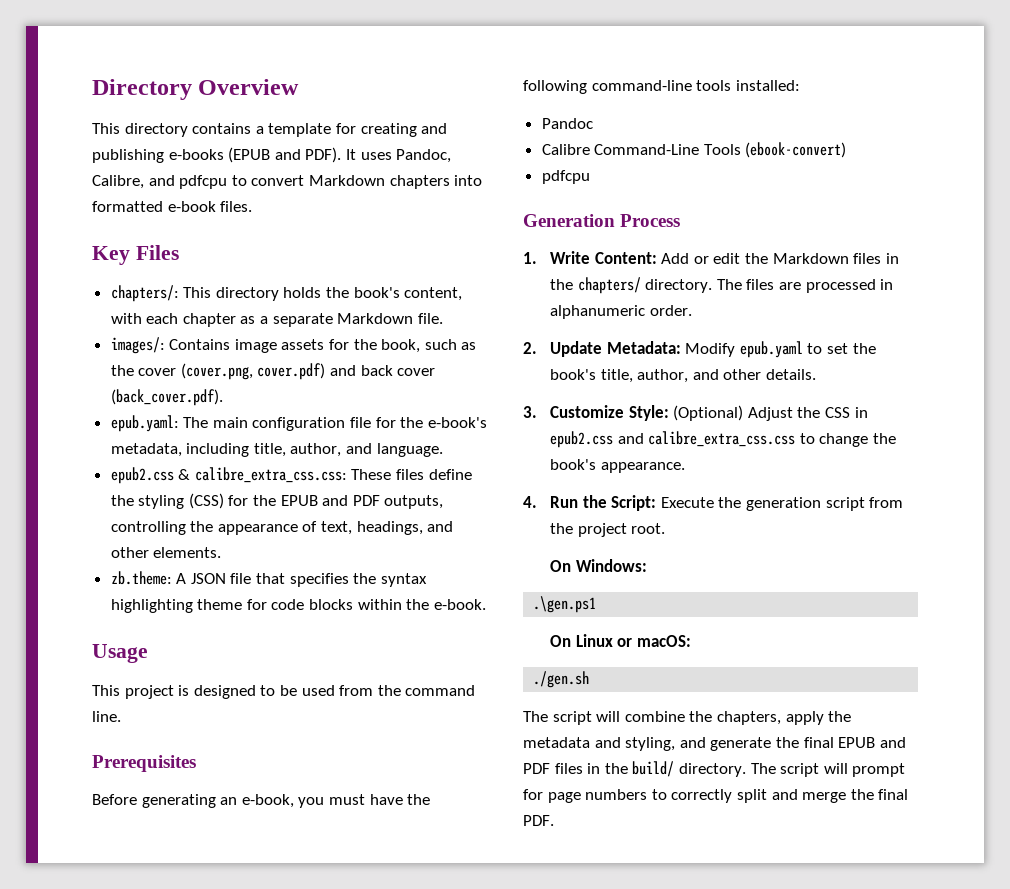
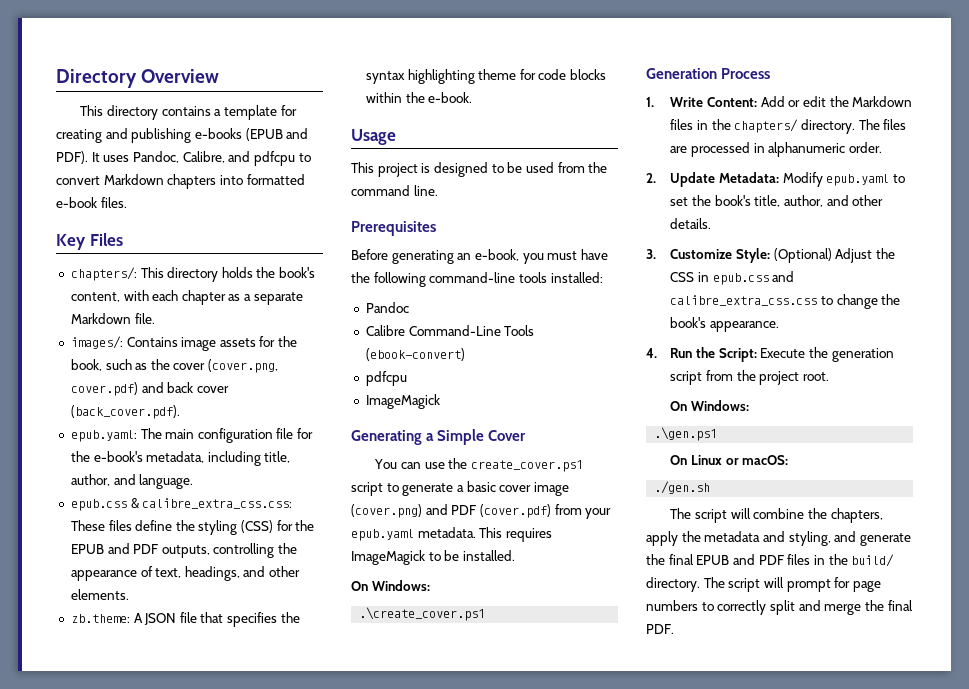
- epub2.css & calibre_extra_css.css: These files define the styling (CSS) for the EPUB and PDF outputs, controlling the appearance of text, headings, and other elements.
+ epub.css & calibre_extra_css.css: These files define the styling (CSS) for the EPUB and PDF outputs, controlling the appearance of text, headings, and other elements.
  Calibre Command-Line Tools (ebook-convert)
  pdfcpu
+ ImageMagick
+ Generating a Simple Cover
+ You can use the create_cover.ps1 script to generate a basic cover image (cover.png) and PDF (cover.pdf) from your epub.yaml metadata. This requires ImageMagick to be installed.
+ On Windows:
+ .\create_cover.ps1
- 3. Customize Style: (Optional) Adjust the CSS in epub2.css and calibre_extra_css.css to change the book's appearance.
+ 3. Customize Style: (Optional) Adjust the CSS in epub.css and calibre_extra_css.css to change the book's appearance.

